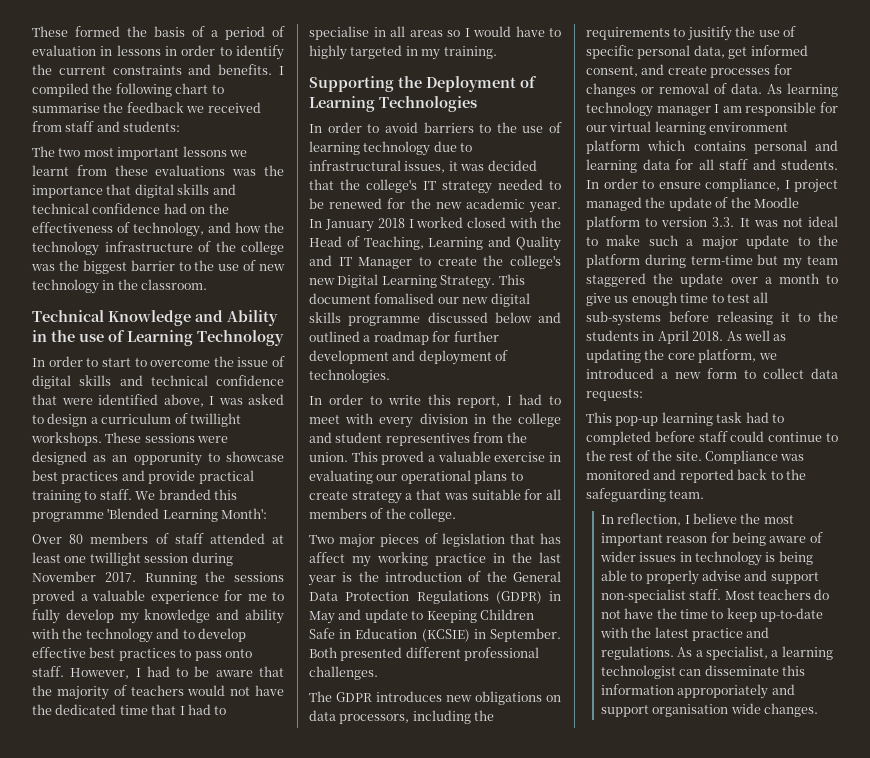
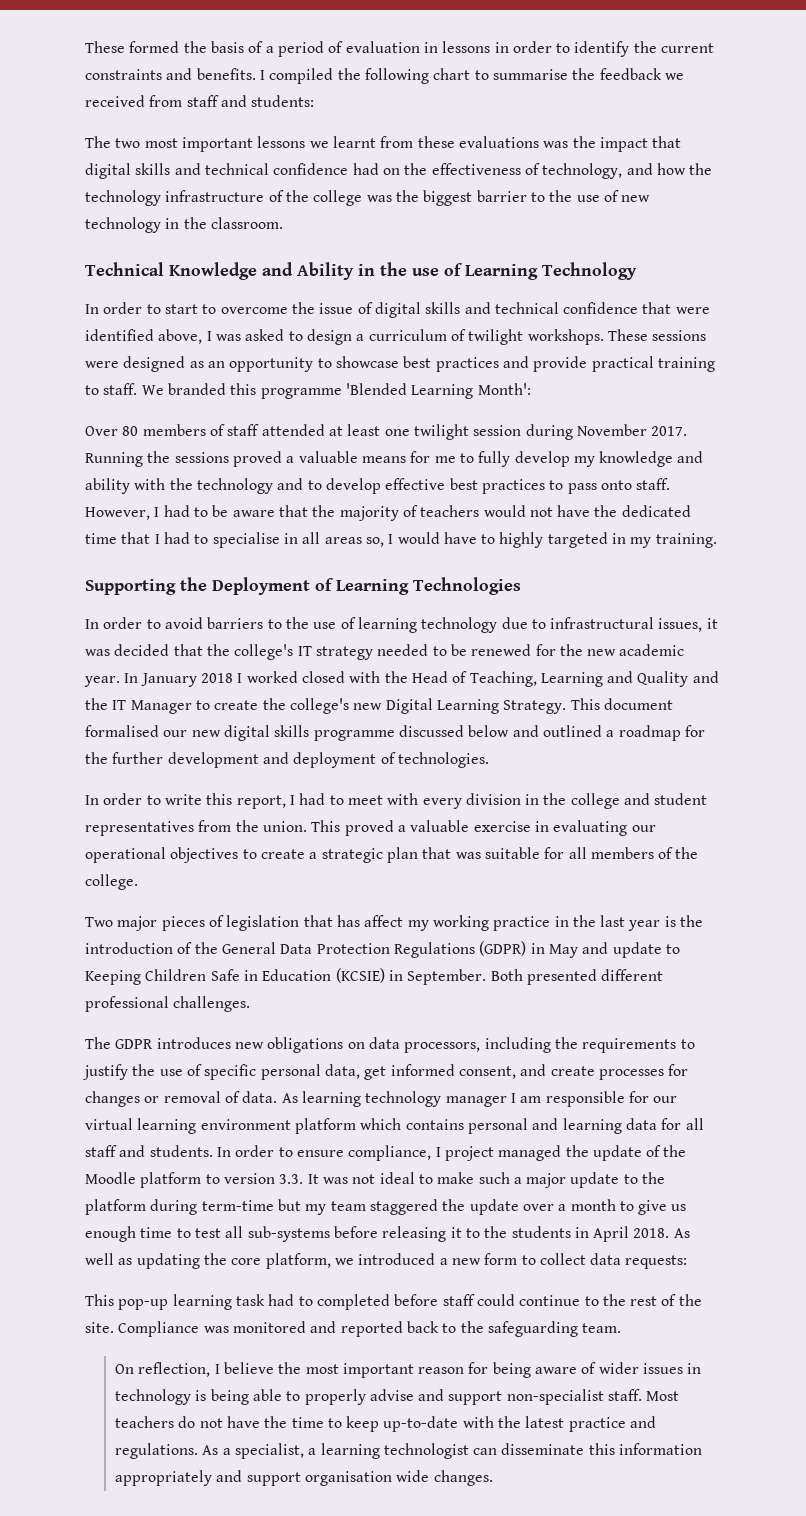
- The two most important lessons we learnt from these evaluations was the importance that digital skills and technical confidence had on the effectiveness of technology, and how the technology infrastructure of the college was the biggest barrier to the use of new technology in the classroom.
+ The two most important lessons we learnt from these evaluations was the impact that digital skills and technical confidence had on the effectiveness of technology, and how the technology infrastructure of the college was the biggest barrier to the use of new technology in the classroom.
- In order to start to overcome the issue of digital skills and technical confidence that were identified above, I was asked to design a curriculum of twillight workshops.
+ In order to start to overcome the issue of digital skills and technical confidence that were identified above, I was asked to design a curriculum of twilight workshops.
- These sessions were designed as an opporunity to showcase best practices and provide practical training to staff.
+ These sessions were designed as an opportunity to showcase best practices and provide practical training to staff.
- Over 80 members of staff attended at least one twillight session during November 2017.
+ Over 80 members of staff attended at least one twilight session during November 2017.
- Running the sessions proved a valuable experience for me to fully develop my knowledge and ability with the technology and to develop effective best practices to pass onto staff.
+ Running the sessions proved a valuable means for me to fully develop my knowledge and ability with the technology and to develop effective best practices to pass onto staff.
- However, I had to be aware that the majority of teachers would not have the dedicated time that I had to specialise in all areas so I would have to highly targeted in my training.
+ However, I had to be aware that the majority of teachers would not have the dedicated time that I had to specialise in all areas so, I would have to highly targeted in my training.
- In January 2018 I worked closed with the Head of Teaching, Learning and Quality and IT Manager to create the college's new Digital Learning Strategy.
+ In January 2018 I worked closed with the Head of Teaching, Learning and Quality and the IT Manager to create the college's new Digital Learning Strategy.
- This document fomalised our new digital skills programme discussed below and outlined a roadmap for further development and deployment of technologies.
+ This document formalised our new digital skills programme discussed below and outlined a roadmap for the further development and deployment of technologies.
- In order to write this report, I had to meet with every division in the college and student representives from the union.
+ In order to write this report, I had to meet with every division in the college and student representatives from the union.
- This proved a valuable exercise in evaluating our operational plans to create strategy a that was suitable for all members of the college.
+ This proved a valuable exercise in evaluating our operational objectives to create a strategic plan that was suitable for all members of the college.
- The GDPR introduces new obligations on data processors, including the requirements to jusitify the use of specific personal data, get informed consent, and create processes for changes or removal of data.
+ The GDPR introduces new obligations on data processors, including the requirements to justify the use of specific personal data, get informed consent, and create processes for changes or removal of data.
- In reflection, I believe the most important reason for being aware of wider issues in technology is being able to properly advise and support non-specialist staff.
+ On reflection, I believe the most important reason for being aware of wider issues in technology is being able to properly advise and support non-specialist staff.
- As a specialist, a learning technologist can disseminate this information approporiately and support organisation wide changes.
+ As a specialist, a learning technologist can disseminate this information appropriately and support organisation wide changes.

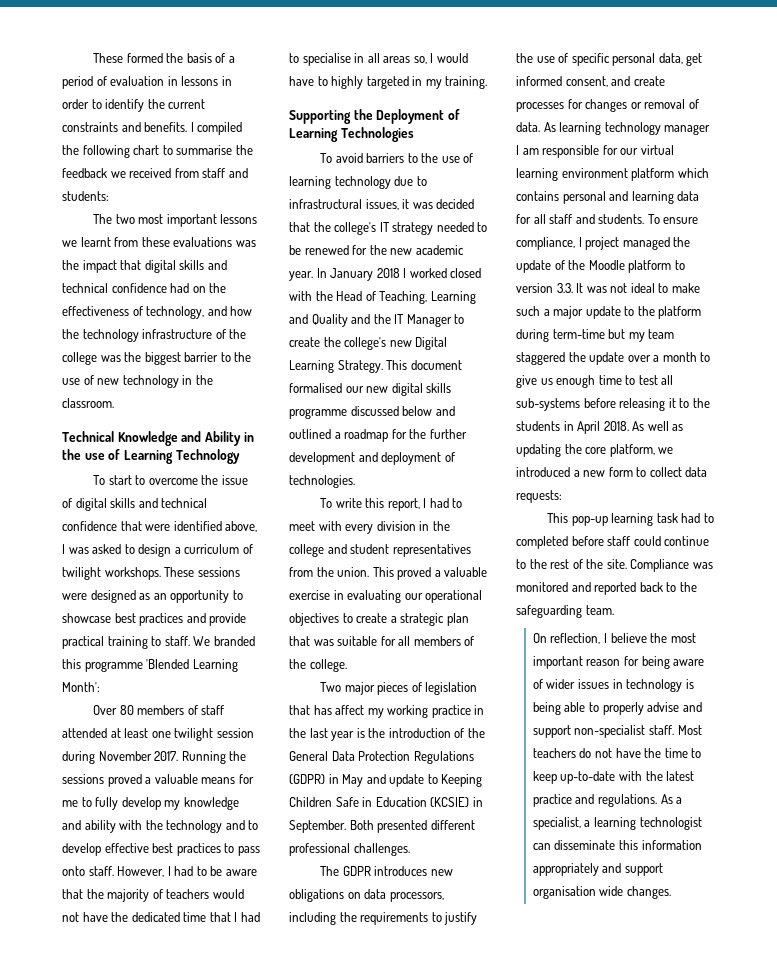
- In order to start to overcome the issue of digital skills and technical confidence that were identified above, I was asked to design a curriculum of twilight workshops.
+ To start to overcome the issue of digital skills and technical confidence that were identified above, I was asked to design a curriculum of twilight workshops.
- In order to avoid barriers to the use of learning technology due to infrastructural issues, it was decided that the college's IT strategy needed to be renewed for the new academic year.
+ To avoid barriers to the use of learning technology due to infrastructural issues, it was decided that the college's IT strategy needed to be renewed for the new academic year.
- In order to write this report, I had to meet with every division in the college and student representatives from the union.
+ To write this report, I had to meet with every division in the college and student representatives from the union.
- In order to ensure compliance, I project managed the update of the Moodle platform to version 3.3. It was not ideal to make such a major update to the platform during term-time but my team staggered the update over a month to give us enough time to test all sub-systems before releasing it to the students in April 2018.
+ To ensure compliance, I project managed the update of the Moodle platform to version 3.3. It was not ideal to make such a major update to the platform during term-time but my team staggered the update over a month to give us enough time to test all sub-systems before releasing it to the students in April 2018.

